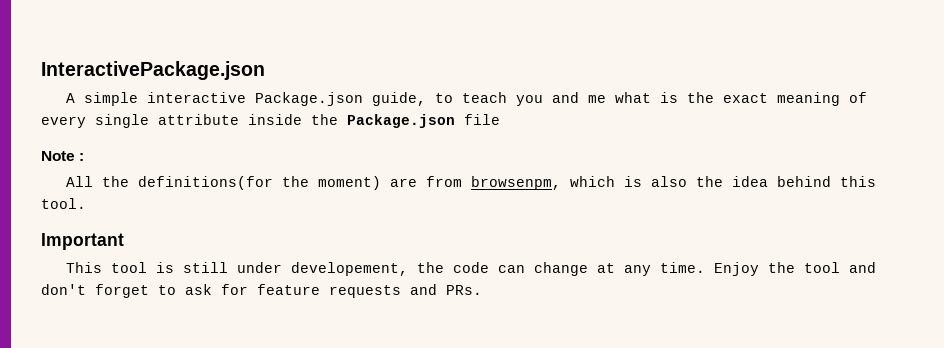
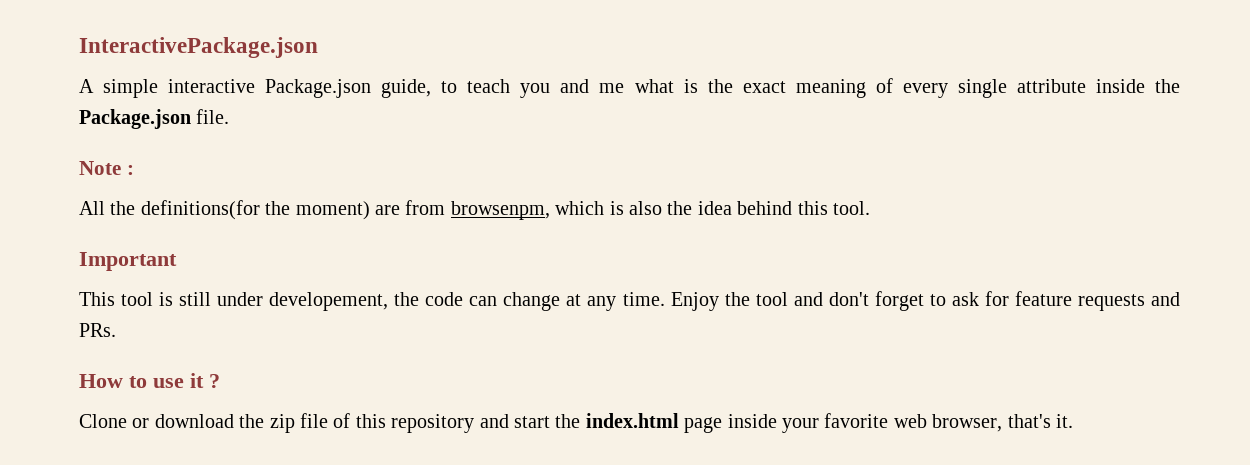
- A simple interactive Package.json guide, to teach you and me what is the exact meaning of every single attribute inside the Package.json file
+ A simple interactive Package.json guide, to teach you and me what is the exact meaning of every single attribute inside the Package.json file.
+ How to use it ?
+ Clone or download the zip file of this repository and start the index.html page inside your favorite web browser, that's it.

